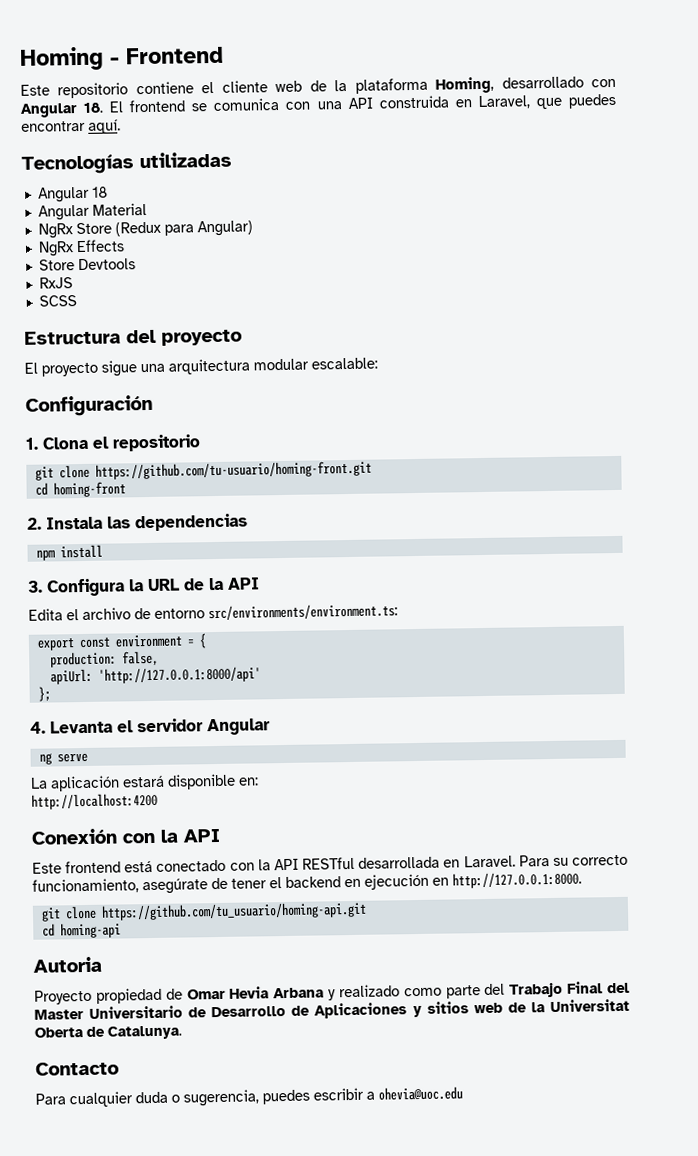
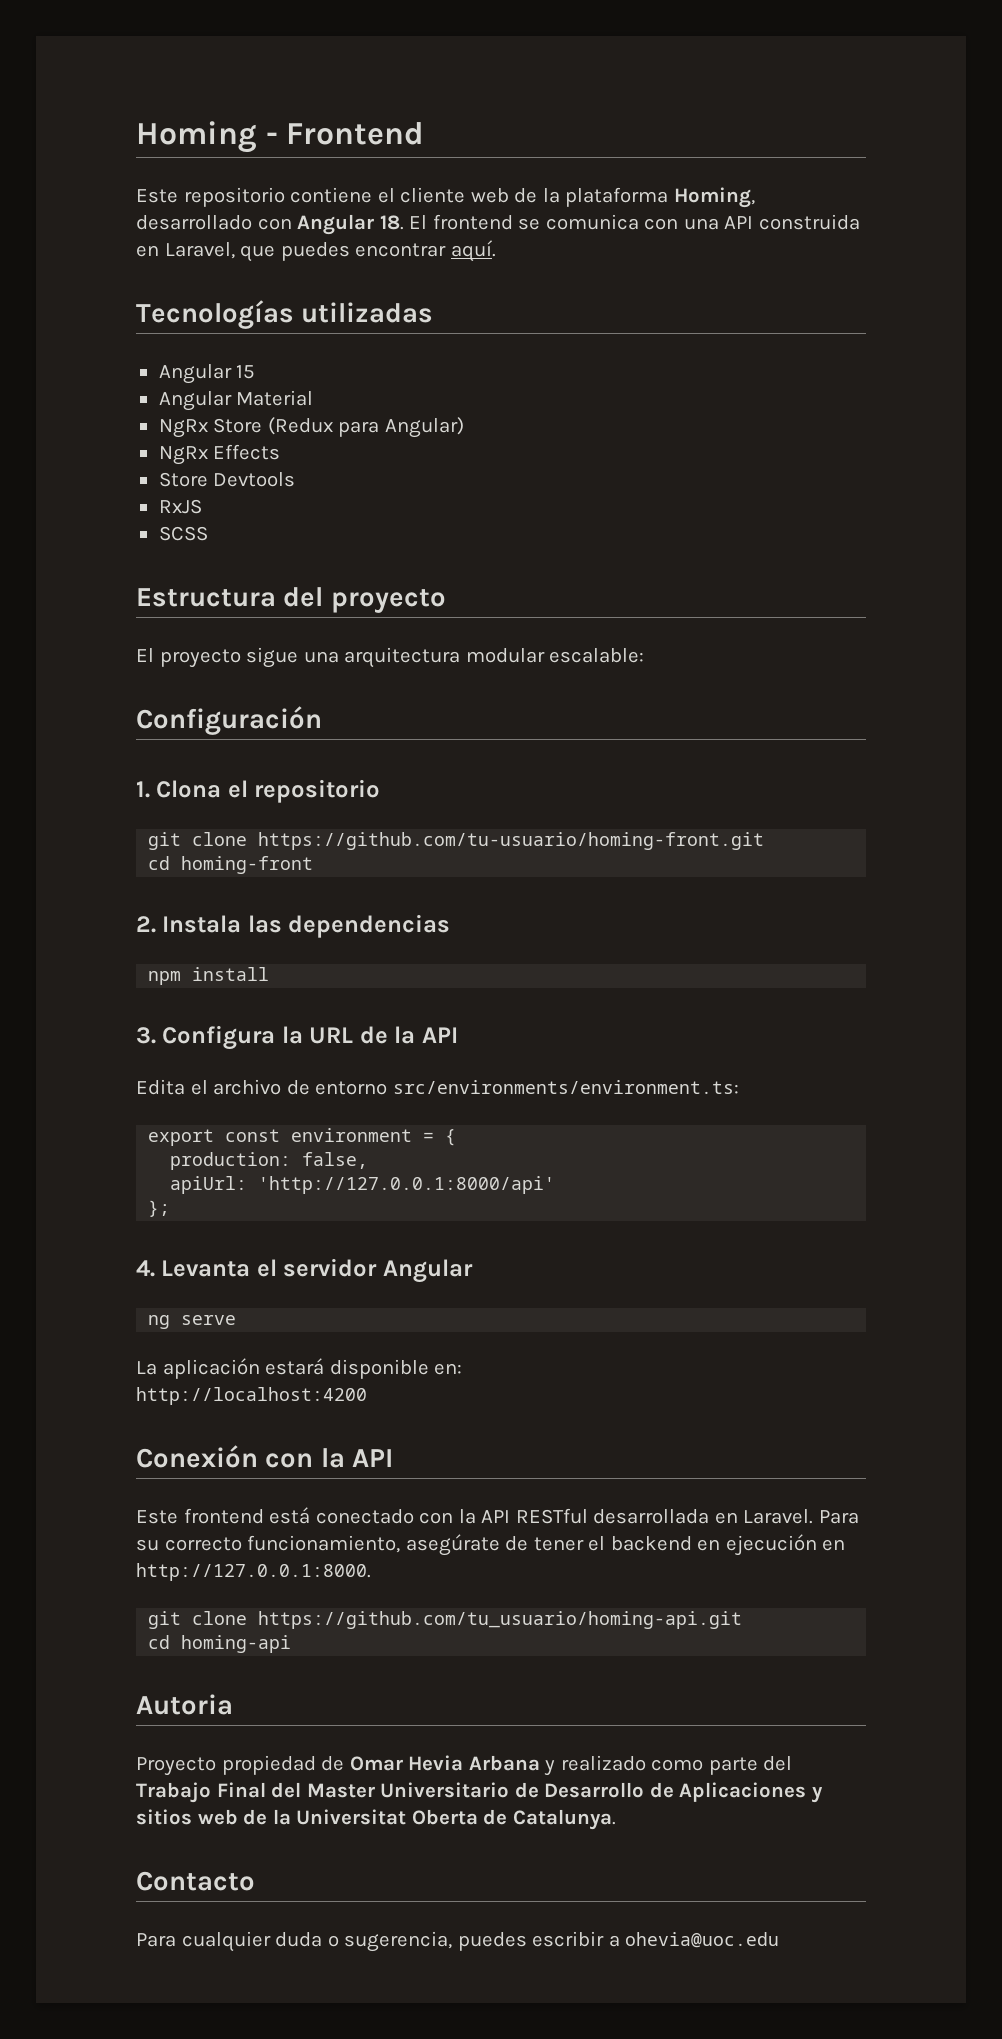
- Angular 18
+ Angular 15

